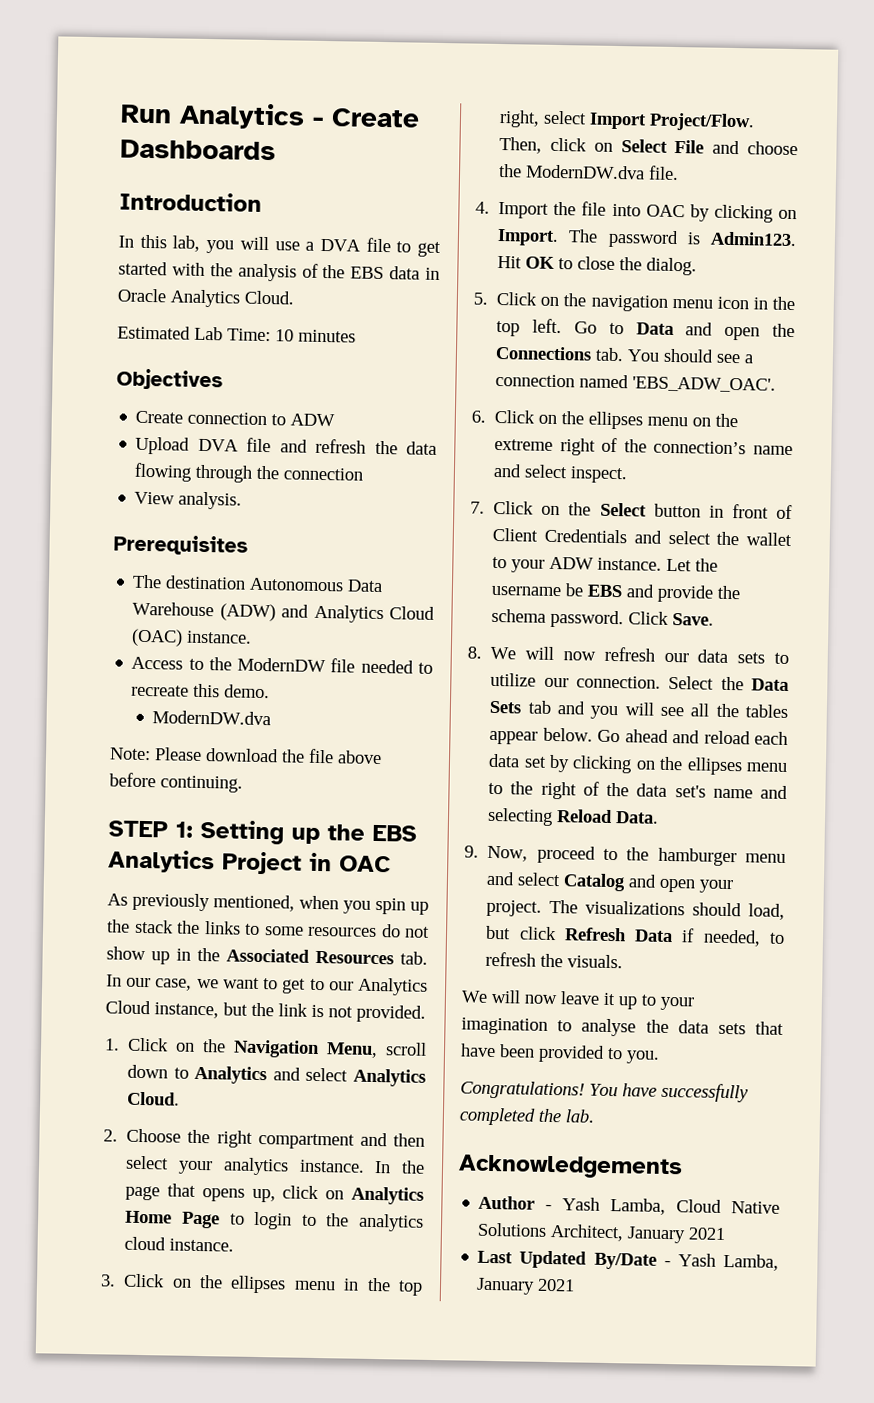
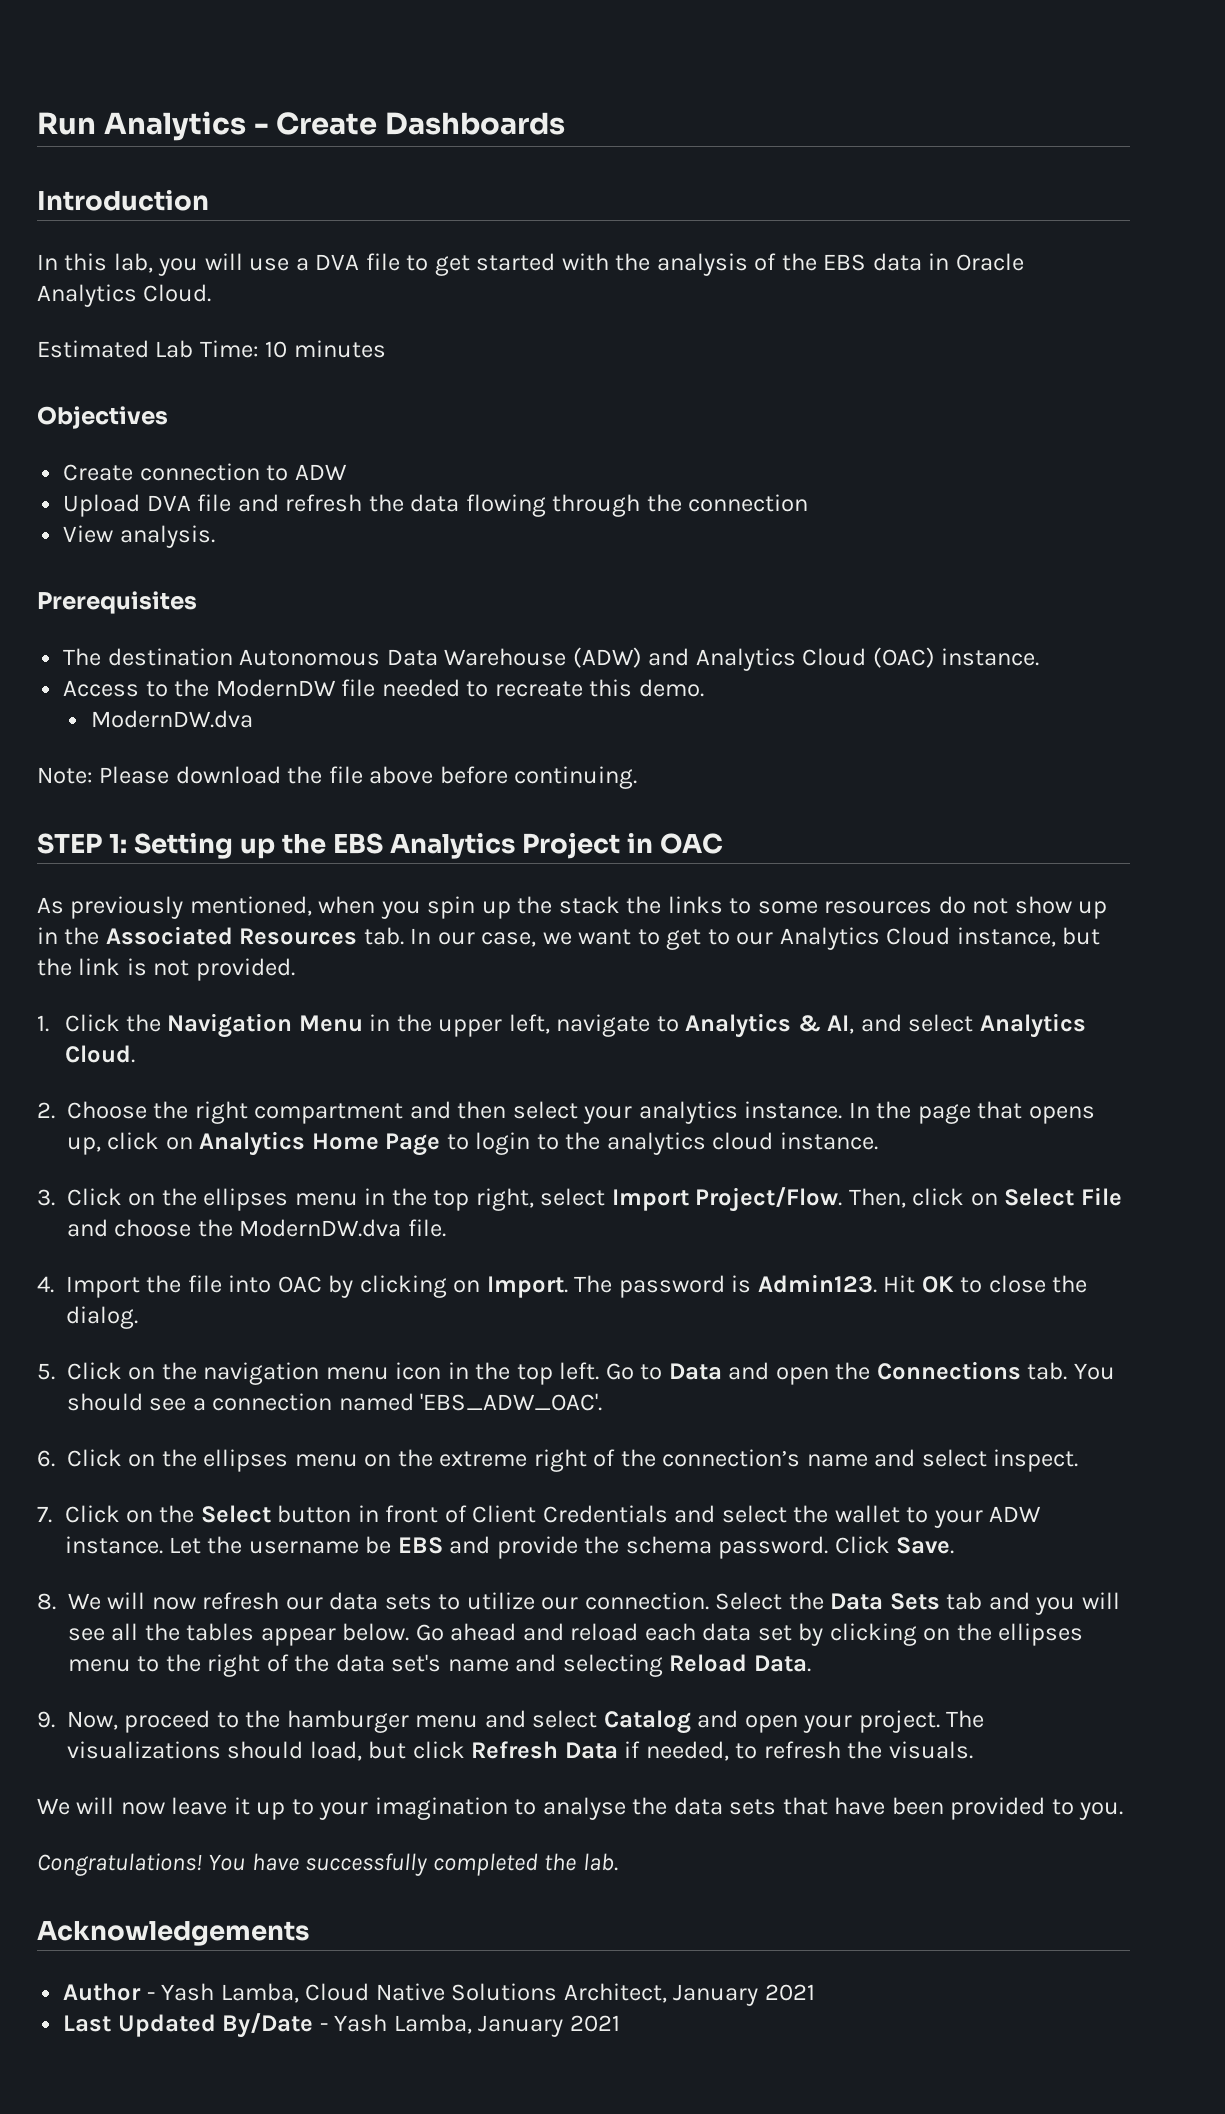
- 1. Click on the Navigation Menu, scroll down to Analytics and select Analytics Cloud.
+ 1. Click the Navigation Menu in the upper left, navigate to Analytics & AI, and select Analytics Cloud.

